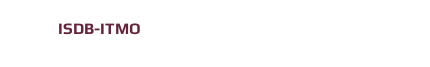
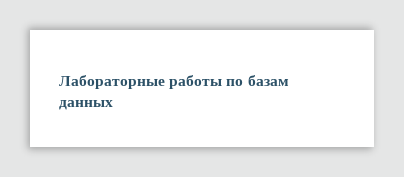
- ISDB-ITMO
+ Лабораторные работы по базам данных

